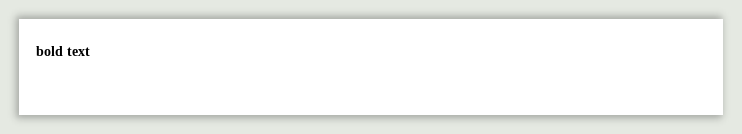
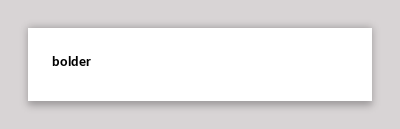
- bold text
+ bolder

